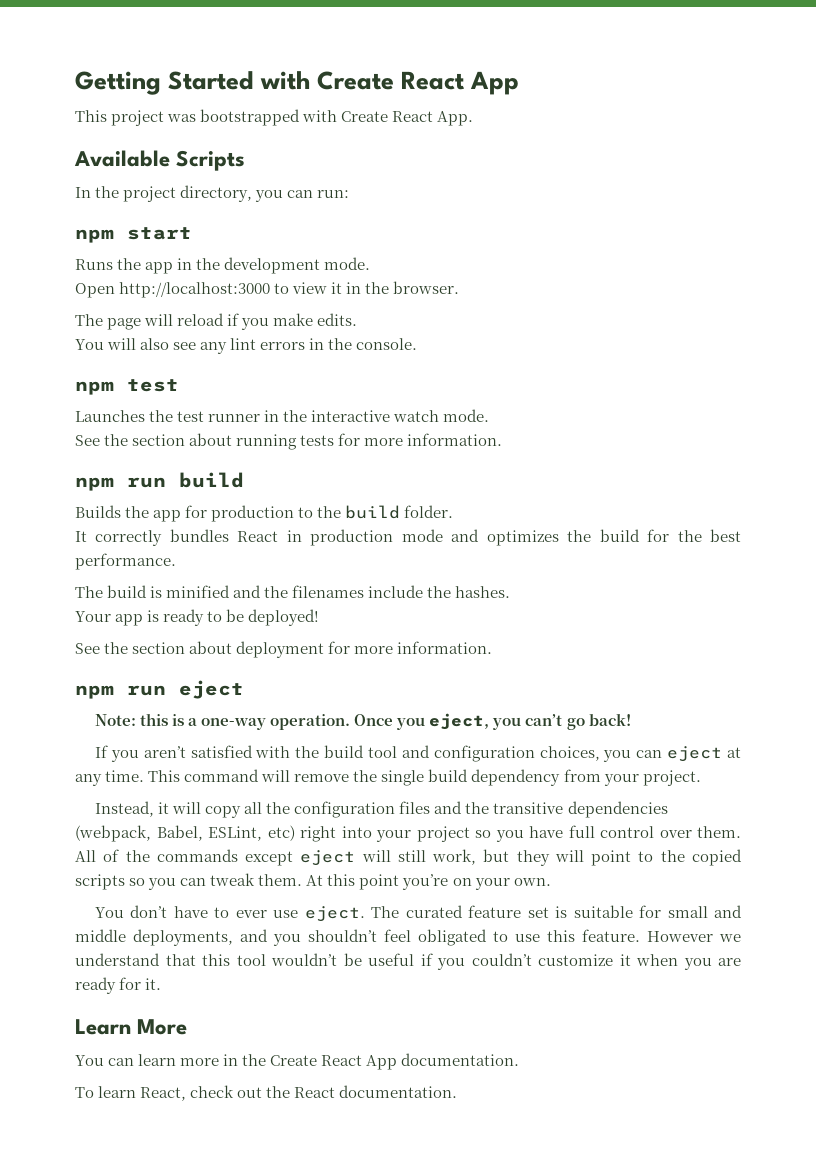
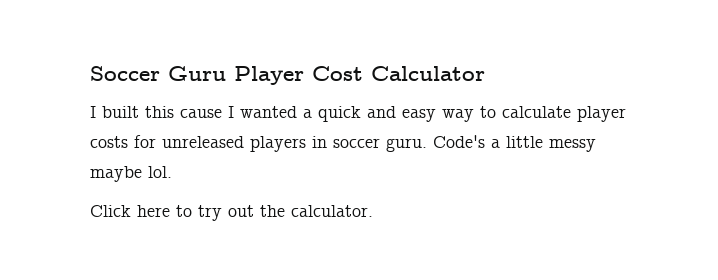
- Getting Started with Create React App
- This project was bootstrapped with Create React App.
- Available Scripts
- In the project directory, you can run:
- npm start
- Runs the app in the development mode.
- Open http://localhost:3000 to view it in the browser.
- The page will reload if you make edits.
- You will also see any lint errors in the console.
- npm test
- Launches the test runner in the interactive watch mode.
- See the section about running tests for more information.
- npm run build
- Builds the app for production to the build folder.
- It correctly bundles React in production mode and optimizes the build for the best performance.
- The build is minified and the filenames include the hashes.
- Your app is ready to be deployed!
- See the section about deployment for more information.
- npm run eject
- Note: this is a one-way operation. Once you eject, you can’t go back!
- If you aren’t satisfied with the build tool and configuration choices, you can eject at any time. This command will remove the single build dependency from your project.
- Instead, it will copy all the configuration files and the transitive dependencies (webpack, Babel, ESLint, etc) right into your project so you have full control over them. All of the commands except eject will still work, but they will point to the copied scripts so you can tweak them. At this point you’re on your own.
- You don’t have to ever use eject. The curated feature set is suitable for small and middle deployments, and you shouldn’t feel obligated to use this feature. However we understand that this tool wouldn’t be useful if you couldn’t customize it when you are ready for it.
- Learn More
- You can learn more in the Create React App documentation.
- To learn React, check out the React documentation.
+ Soccer Guru Player Cost Calculator
+ I built this cause I wanted a quick and easy way to calculate player costs for unreleased players in soccer guru. Code's a little messy maybe lol.
+ Click here to try out the calculator.

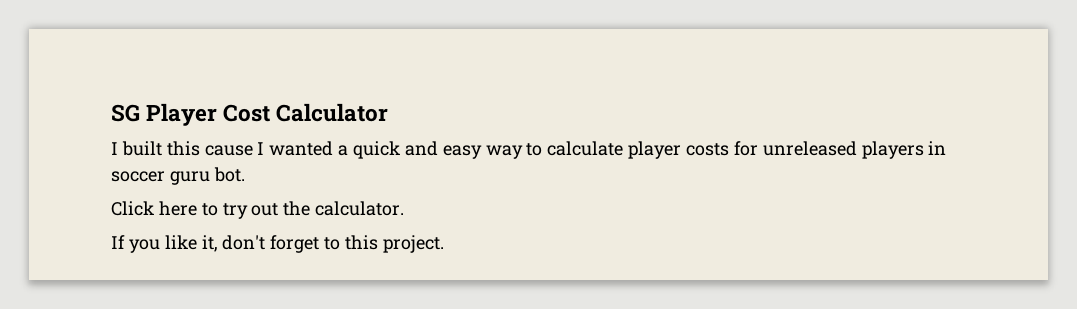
- Soccer Guru Player Cost Calculator
+ SG Player Cost Calculator
- I built this cause I wanted a quick and easy way to calculate player costs for unreleased players in soccer guru. Code's a little messy maybe lol.
+ I built this cause I wanted a quick and easy way to calculate player costs for unreleased players in soccer guru bot.
+ If you like it, don't forget to this project.

